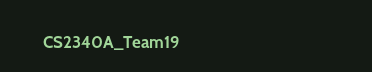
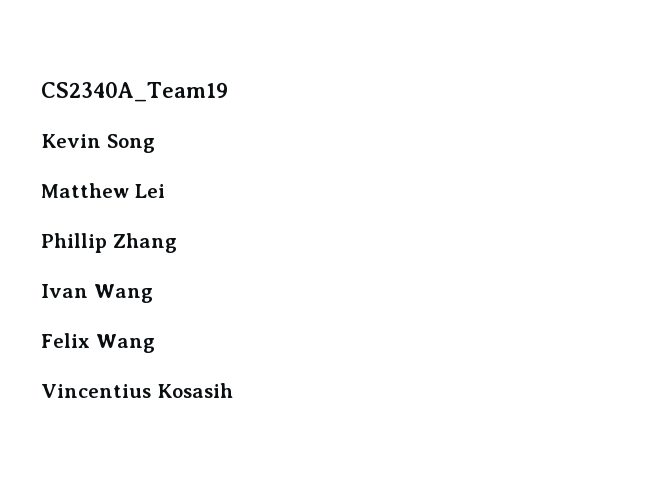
+ Kevin Song
+ Matthew Lei
+ Phillip Zhang
+ Ivan Wang
+ Felix Wang
+ Vincentius Kosasih

